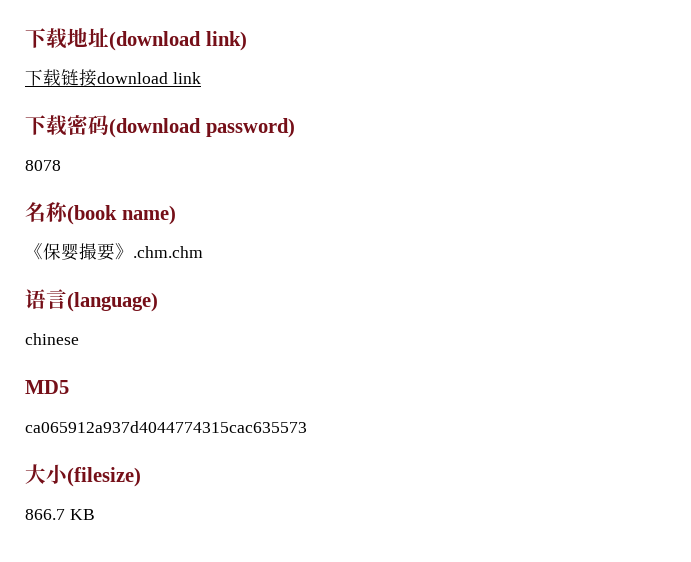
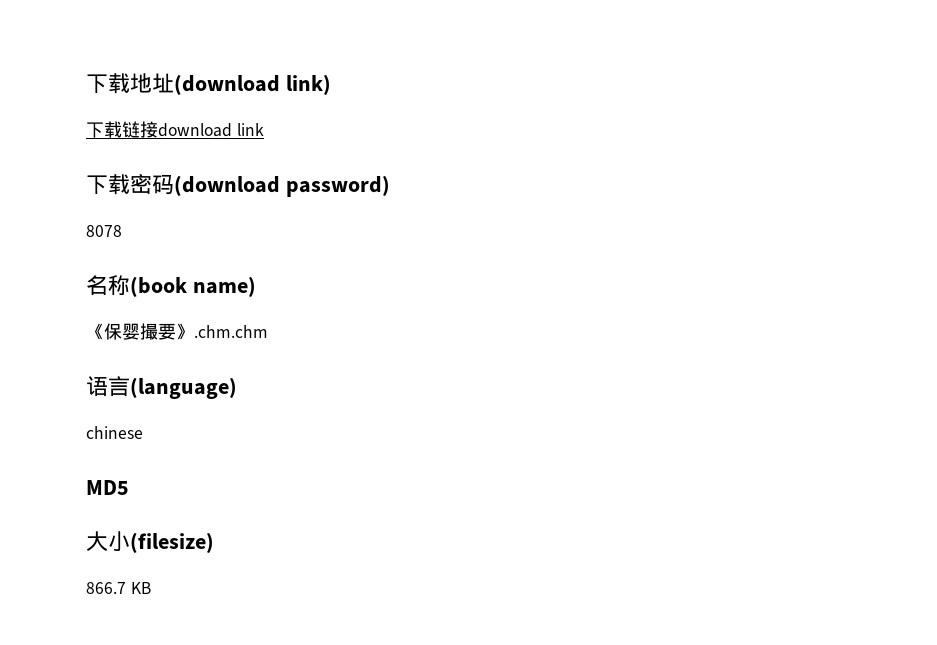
- ca065912a937d4044774315cac635573

